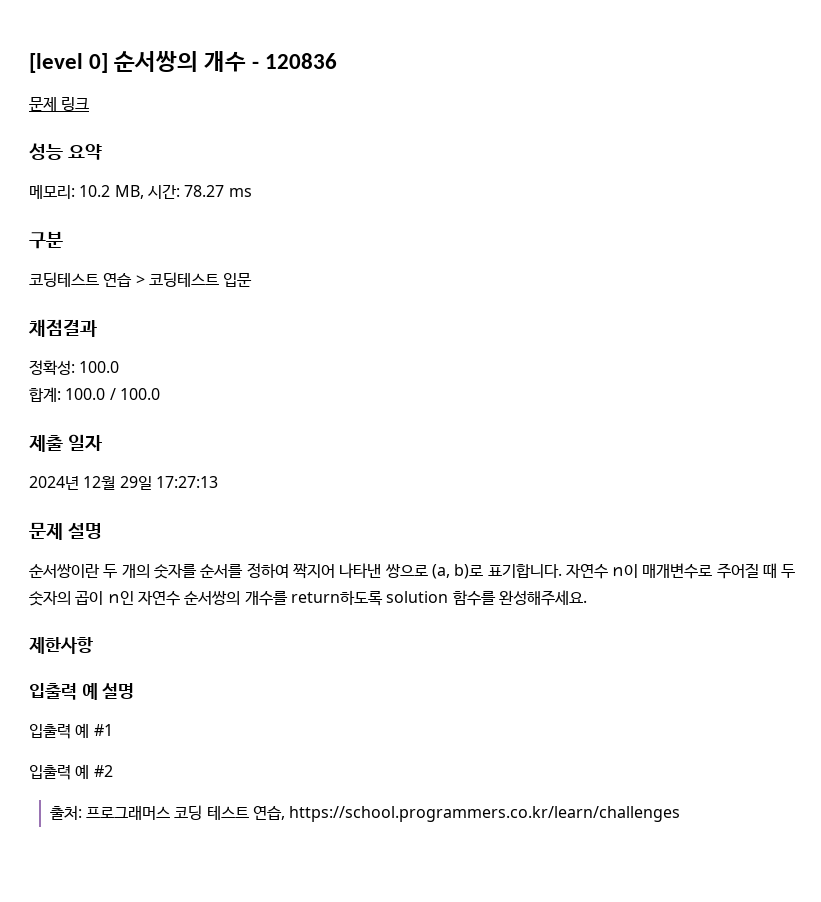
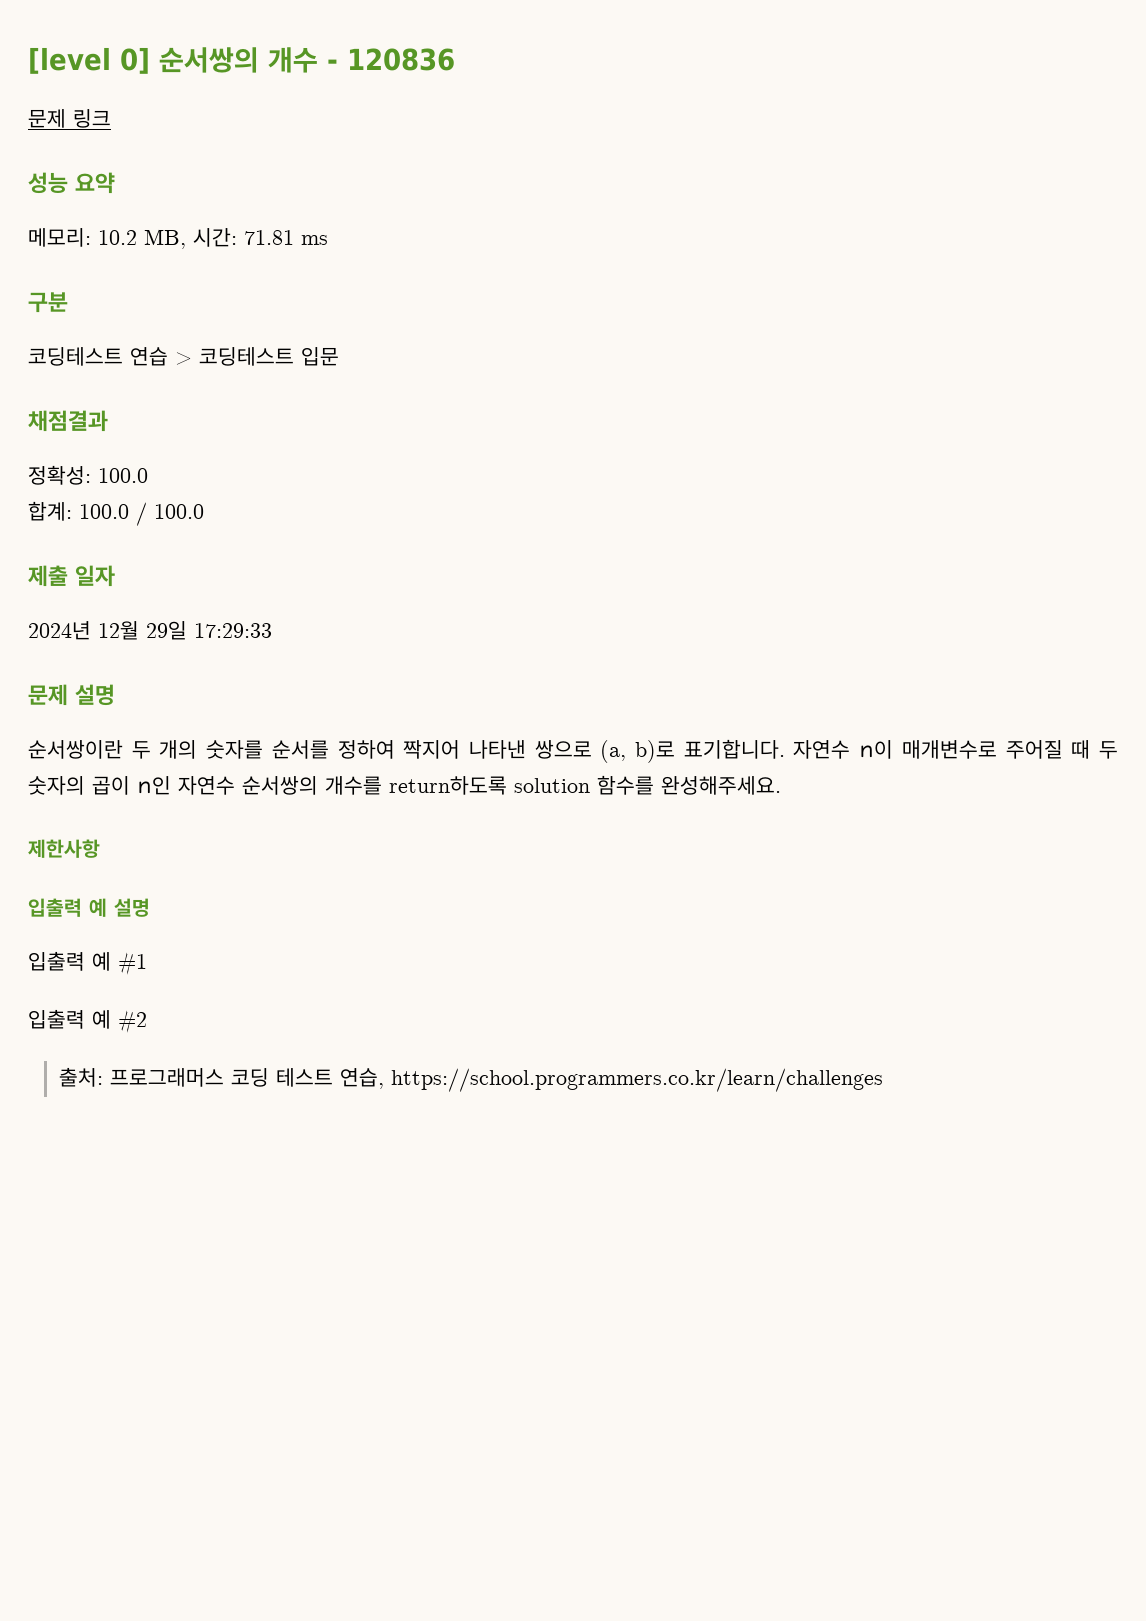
- 메모리: 10.2 MB, 시간: 78.27 ms
+ 메모리: 10.2 MB, 시간: 71.81 ms
- 2024년 12월 29일 17:27:13
+ 2024년 12월 29일 17:29:33

